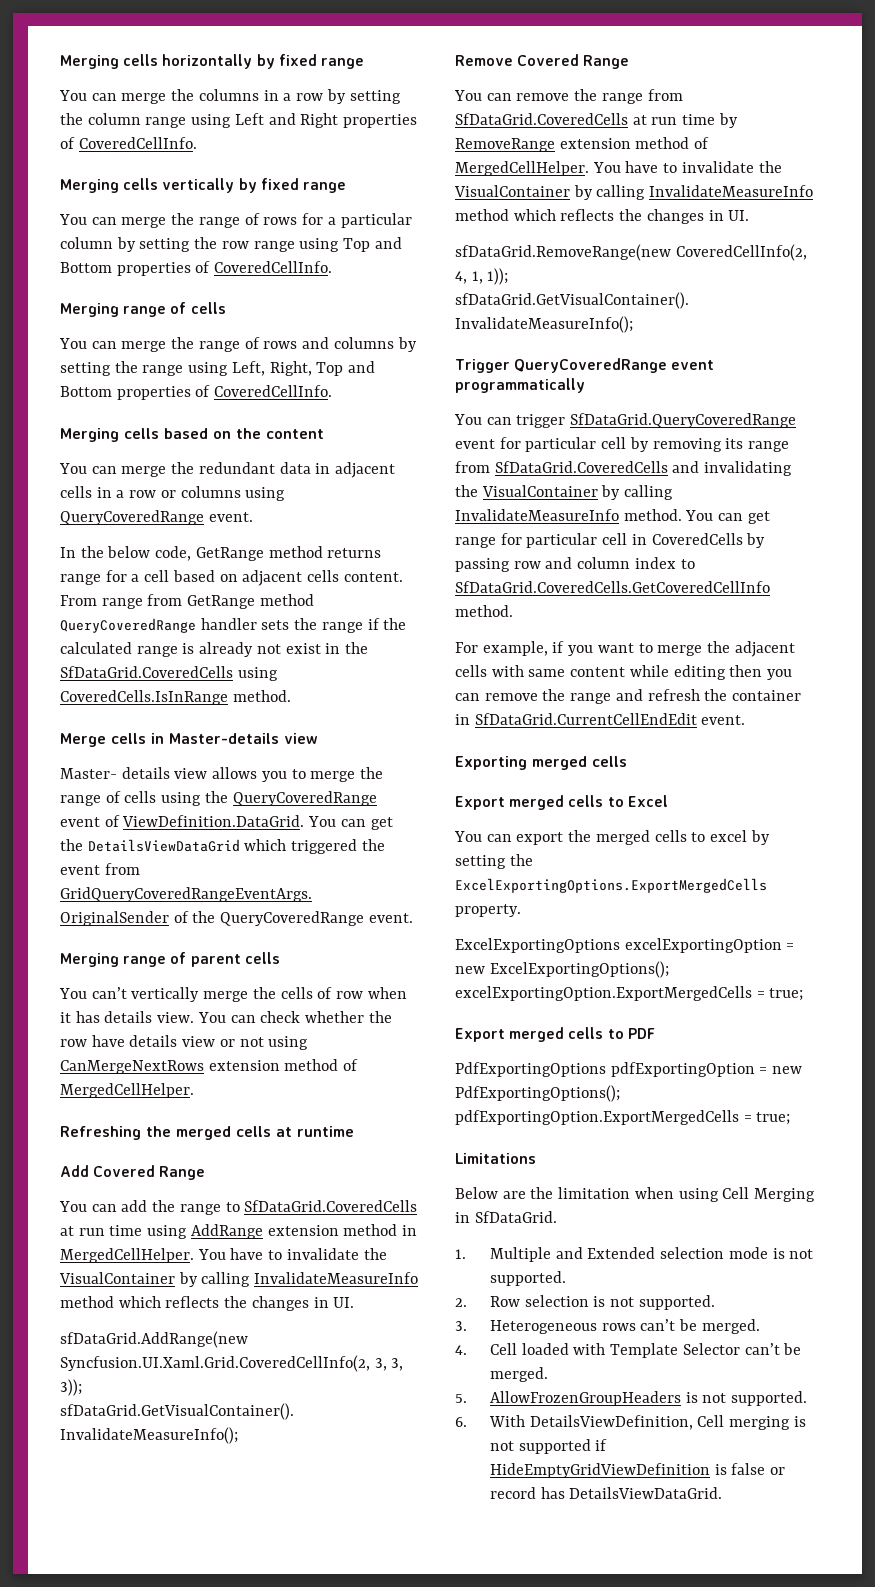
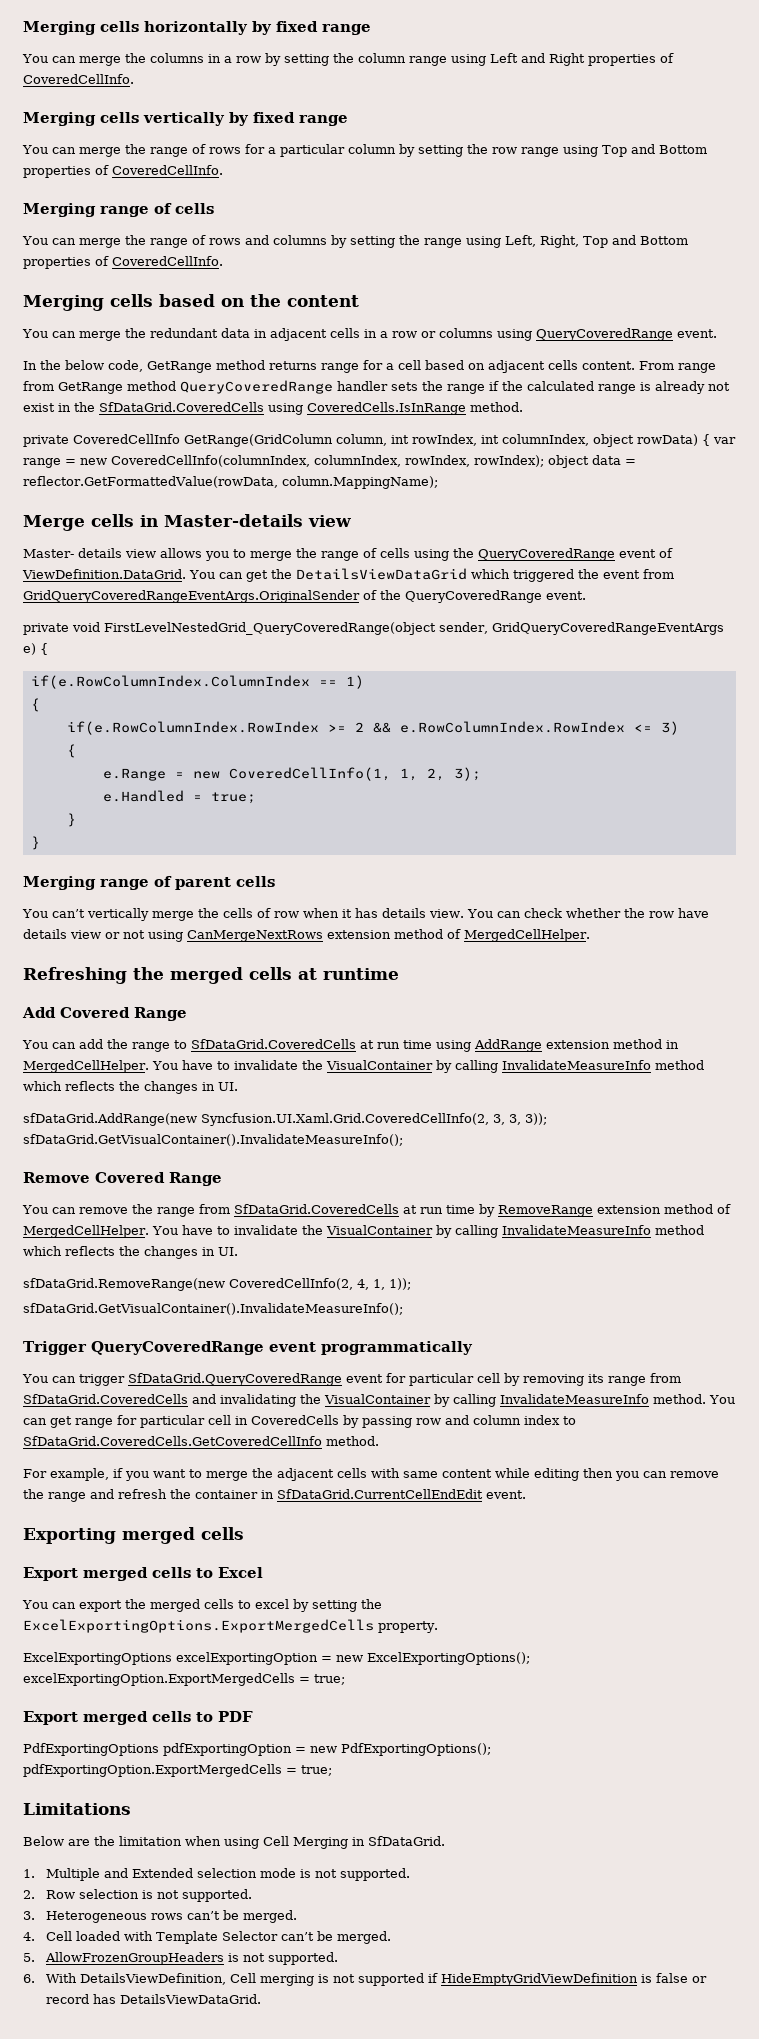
+ private CoveredCellInfo GetRange(GridColumn column, int rowIndex, int columnIndex, object rowData) { var range = new CoveredCellInfo(columnIndex, columnIndex, rowIndex, rowIndex); object data = reflector.GetFormattedValue(rowData, column.MappingName);
+ private void FirstLevelNestedGrid_QueryCoveredRange(object sender, GridQueryCoveredRangeEventArgs e) {
+ if(e.RowColumnIndex.ColumnIndex == 1)
+ {
+ if(e.RowColumnIndex.RowIndex >= 2 && e.RowColumnIndex.RowIndex <= 3)
+ {
+ e.Range = new CoveredCellInfo(1, 1, 2, 3);
+ e.Handled = true;
+ }
+ }

